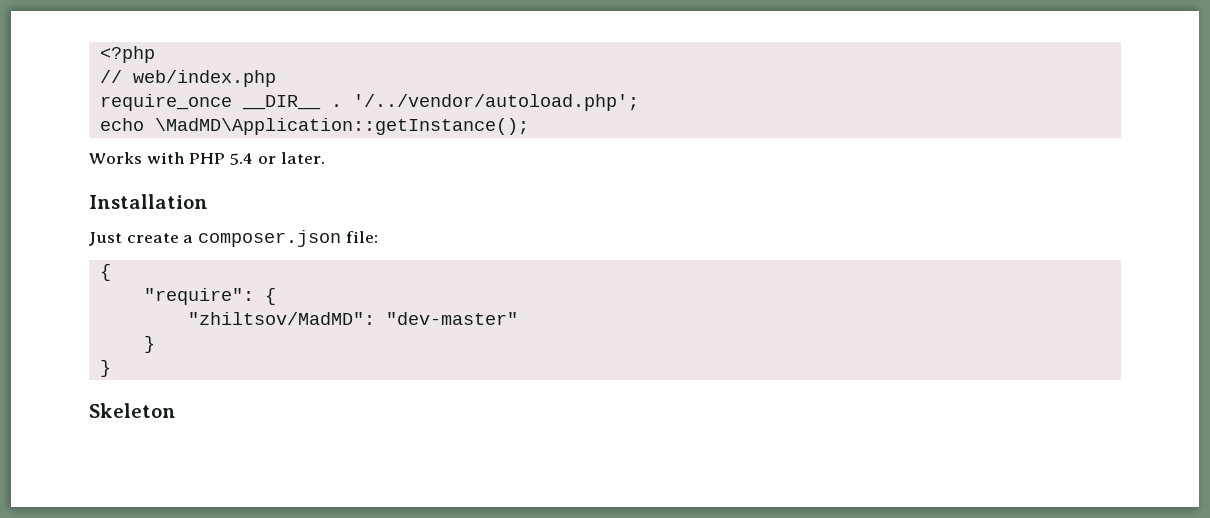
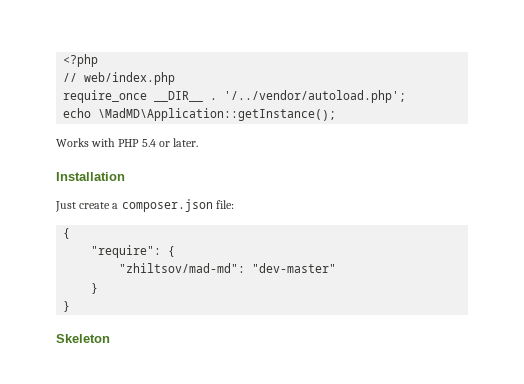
- "zhiltsov/MadMD": "dev-master"
+ "zhiltsov/mad-md": "dev-master"

